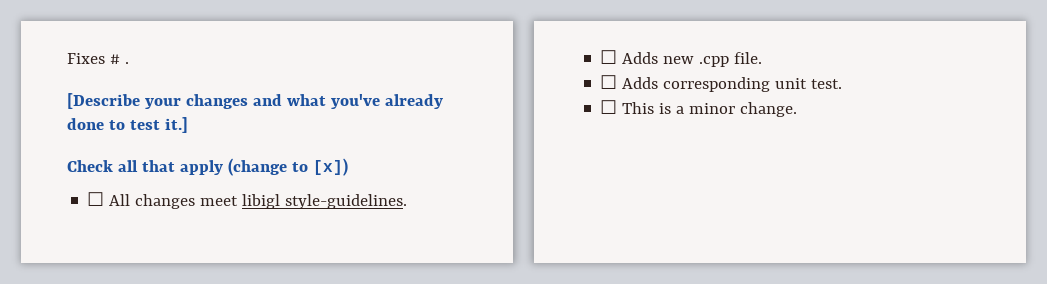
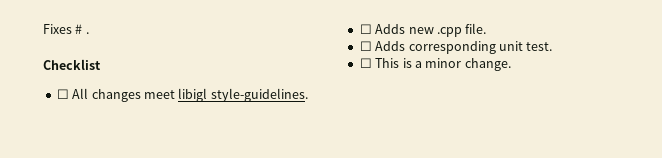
- [Describe your changes and what you've already done to test it.]
- Check all that apply (change to [x])
+ Checklist

